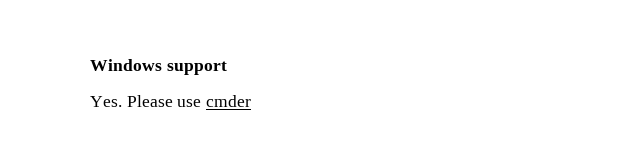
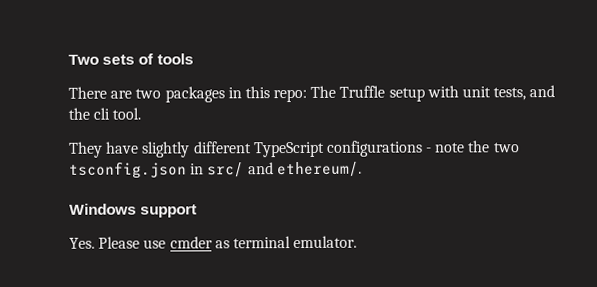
+ Two sets of tools
+ There are two packages in this repo: The Truffle setup with unit tests, and the cli tool.
+ They have slightly different TypeScript configurations - note the two tsconfig.json in src/ and ethereum/.
- Yes. Please use cmder
+ Yes. Please use cmder as terminal emulator.

